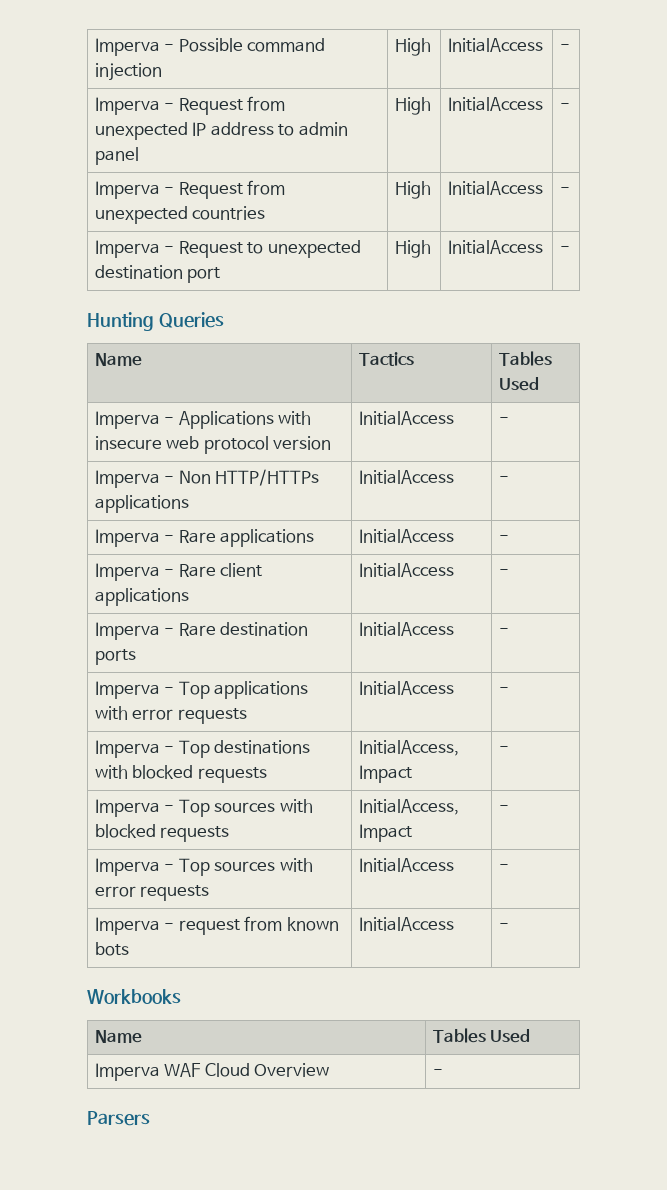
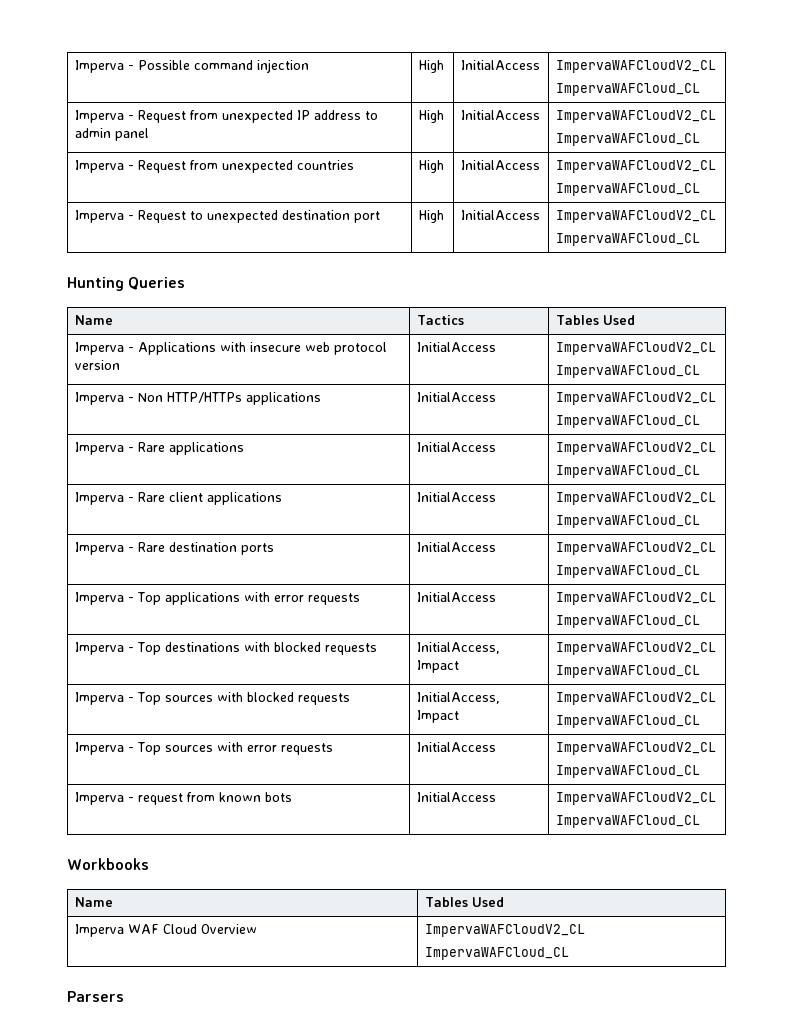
- Imperva - Possible command injection | High | InitialAccess | -
+ Imperva - Possible command injection | High | InitialAccess | ImpervaWAFCloudV2_CL
+ ImpervaWAFCloud_CL
- Imperva - Request from unexpected IP address to admin panel | High | InitialAccess | -
+ Imperva - Request from unexpected IP address to admin panel | High | InitialAccess | ImpervaWAFCloudV2_CL
+ ImpervaWAFCloud_CL
- Imperva - Request from unexpected countries | High | InitialAccess | -
+ Imperva - Request from unexpected countries | High | InitialAccess | ImpervaWAFCloudV2_CL
+ ImpervaWAFCloud_CL
- Imperva - Request to unexpected destination port | High | InitialAccess | -
+ Imperva - Request to unexpected destination port | High | InitialAccess | ImpervaWAFCloudV2_CL
+ ImpervaWAFCloud_CL
- Imperva - Applications with insecure web protocol version | InitialAccess | -
+ Imperva - Applications with insecure web protocol version | InitialAccess | ImpervaWAFCloudV2_CL
+ ImpervaWAFCloud_CL
- Imperva - Non HTTP/HTTPs applications | InitialAccess | -
+ Imperva - Non HTTP/HTTPs applications | InitialAccess | ImpervaWAFCloudV2_CL
+ ImpervaWAFCloud_CL
- Imperva - Rare applications | InitialAccess | -
+ Imperva - Rare applications | InitialAccess | ImpervaWAFCloudV2_CL
+ ImpervaWAFCloud_CL
- Imperva - Rare client applications | InitialAccess | -
+ Imperva - Rare client applications | InitialAccess | ImpervaWAFCloudV2_CL
+ ImpervaWAFCloud_CL
- Imperva - Rare destination ports | InitialAccess | -
+ Imperva - Rare destination ports | InitialAccess | ImpervaWAFCloudV2_CL
+ ImpervaWAFCloud_CL
- Imperva - Top applications with error requests | InitialAccess | -
+ Imperva - Top applications with error requests | InitialAccess | ImpervaWAFCloudV2_CL
+ ImpervaWAFCloud_CL
- Imperva - Top destinations with blocked requests | InitialAccess, Impact | -
+ Imperva - Top destinations with blocked requests | InitialAccess, Impact | ImpervaWAFCloudV2_CL
+ ImpervaWAFCloud_CL
- Imperva - Top sources with blocked requests | InitialAccess, Impact | -
+ Imperva - Top sources with blocked requests | InitialAccess, Impact | ImpervaWAFCloudV2_CL
+ ImpervaWAFCloud_CL
- Imperva - Top sources with error requests | InitialAccess | -
+ Imperva - Top sources with error requests | InitialAccess | ImpervaWAFCloudV2_CL
+ ImpervaWAFCloud_CL
- Imperva - request from known bots | InitialAccess | -
+ Imperva - request from known bots | InitialAccess | ImpervaWAFCloudV2_CL
+ ImpervaWAFCloud_CL
- Imperva WAF Cloud Overview | -
+ Imperva WAF Cloud Overview | ImpervaWAFCloudV2_CL
+ ImpervaWAFCloud_CL

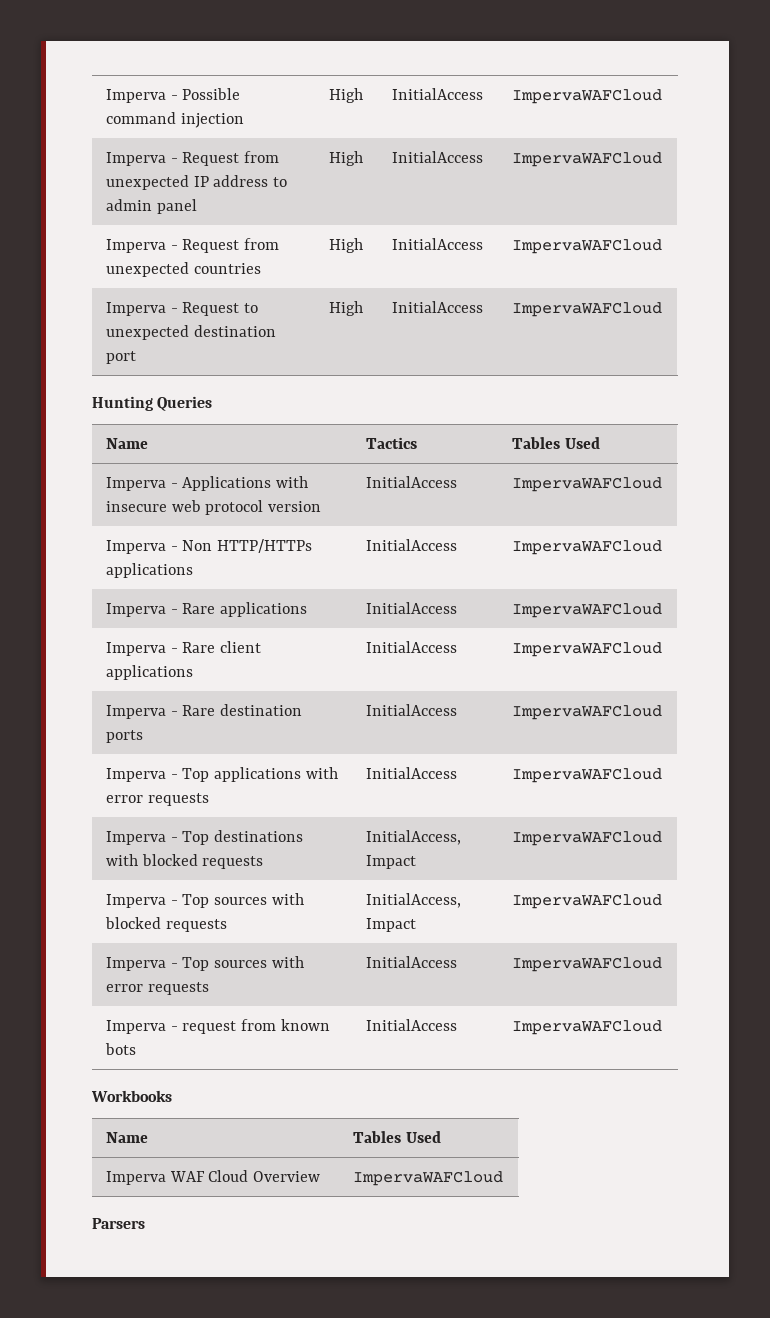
- Imperva - Possible command injection | High | InitialAccess | ImpervaWAFCloudV2_CL
- ImpervaWAFCloud_CL
+ Imperva - Possible command injection | High | InitialAccess | ImpervaWAFCloud
- Imperva - Request from unexpected IP address to admin panel | High | InitialAccess | ImpervaWAFCloudV2_CL
- ImpervaWAFCloud_CL
+ Imperva - Request from unexpected IP address to admin panel | High | InitialAccess | ImpervaWAFCloud
- Imperva - Request from unexpected countries | High | InitialAccess | ImpervaWAFCloudV2_CL
- ImpervaWAFCloud_CL
+ Imperva - Request from unexpected countries | High | InitialAccess | ImpervaWAFCloud
- Imperva - Request to unexpected destination port | High | InitialAccess | ImpervaWAFCloudV2_CL
- ImpervaWAFCloud_CL
+ Imperva - Request to unexpected destination port | High | InitialAccess | ImpervaWAFCloud
- Imperva - Applications with insecure web protocol version | InitialAccess | ImpervaWAFCloudV2_CL
- ImpervaWAFCloud_CL
+ Imperva - Applications with insecure web protocol version | InitialAccess | ImpervaWAFCloud
- Imperva - Non HTTP/HTTPs applications | InitialAccess | ImpervaWAFCloudV2_CL
- ImpervaWAFCloud_CL
+ Imperva - Non HTTP/HTTPs applications | InitialAccess | ImpervaWAFCloud
- Imperva - Rare applications | InitialAccess | ImpervaWAFCloudV2_CL
- ImpervaWAFCloud_CL
+ Imperva - Rare applications | InitialAccess | ImpervaWAFCloud
- Imperva - Rare client applications | InitialAccess | ImpervaWAFCloudV2_CL
- ImpervaWAFCloud_CL
+ Imperva - Rare client applications | InitialAccess | ImpervaWAFCloud
- Imperva - Rare destination ports | InitialAccess | ImpervaWAFCloudV2_CL
- ImpervaWAFCloud_CL
+ Imperva - Rare destination ports | InitialAccess | ImpervaWAFCloud
- Imperva - Top applications with error requests | InitialAccess | ImpervaWAFCloudV2_CL
- ImpervaWAFCloud_CL
+ Imperva - Top applications with error requests | InitialAccess | ImpervaWAFCloud
- Imperva - Top destinations with blocked requests | InitialAccess, Impact | ImpervaWAFCloudV2_CL
- ImpervaWAFCloud_CL
+ Imperva - Top destinations with blocked requests | InitialAccess, Impact | ImpervaWAFCloud
- Imperva - Top sources with blocked requests | InitialAccess, Impact | ImpervaWAFCloudV2_CL
- ImpervaWAFCloud_CL
+ Imperva - Top sources with blocked requests | InitialAccess, Impact | ImpervaWAFCloud
- Imperva - Top sources with error requests | InitialAccess | ImpervaWAFCloudV2_CL
- ImpervaWAFCloud_CL
+ Imperva - Top sources with error requests | InitialAccess | ImpervaWAFCloud
- Imperva - request from known bots | InitialAccess | ImpervaWAFCloudV2_CL
- ImpervaWAFCloud_CL
+ Imperva - request from known bots | InitialAccess | ImpervaWAFCloud
- Imperva WAF Cloud Overview | ImpervaWAFCloudV2_CL
- ImpervaWAFCloud_CL
+ Imperva WAF Cloud Overview | ImpervaWAFCloud

